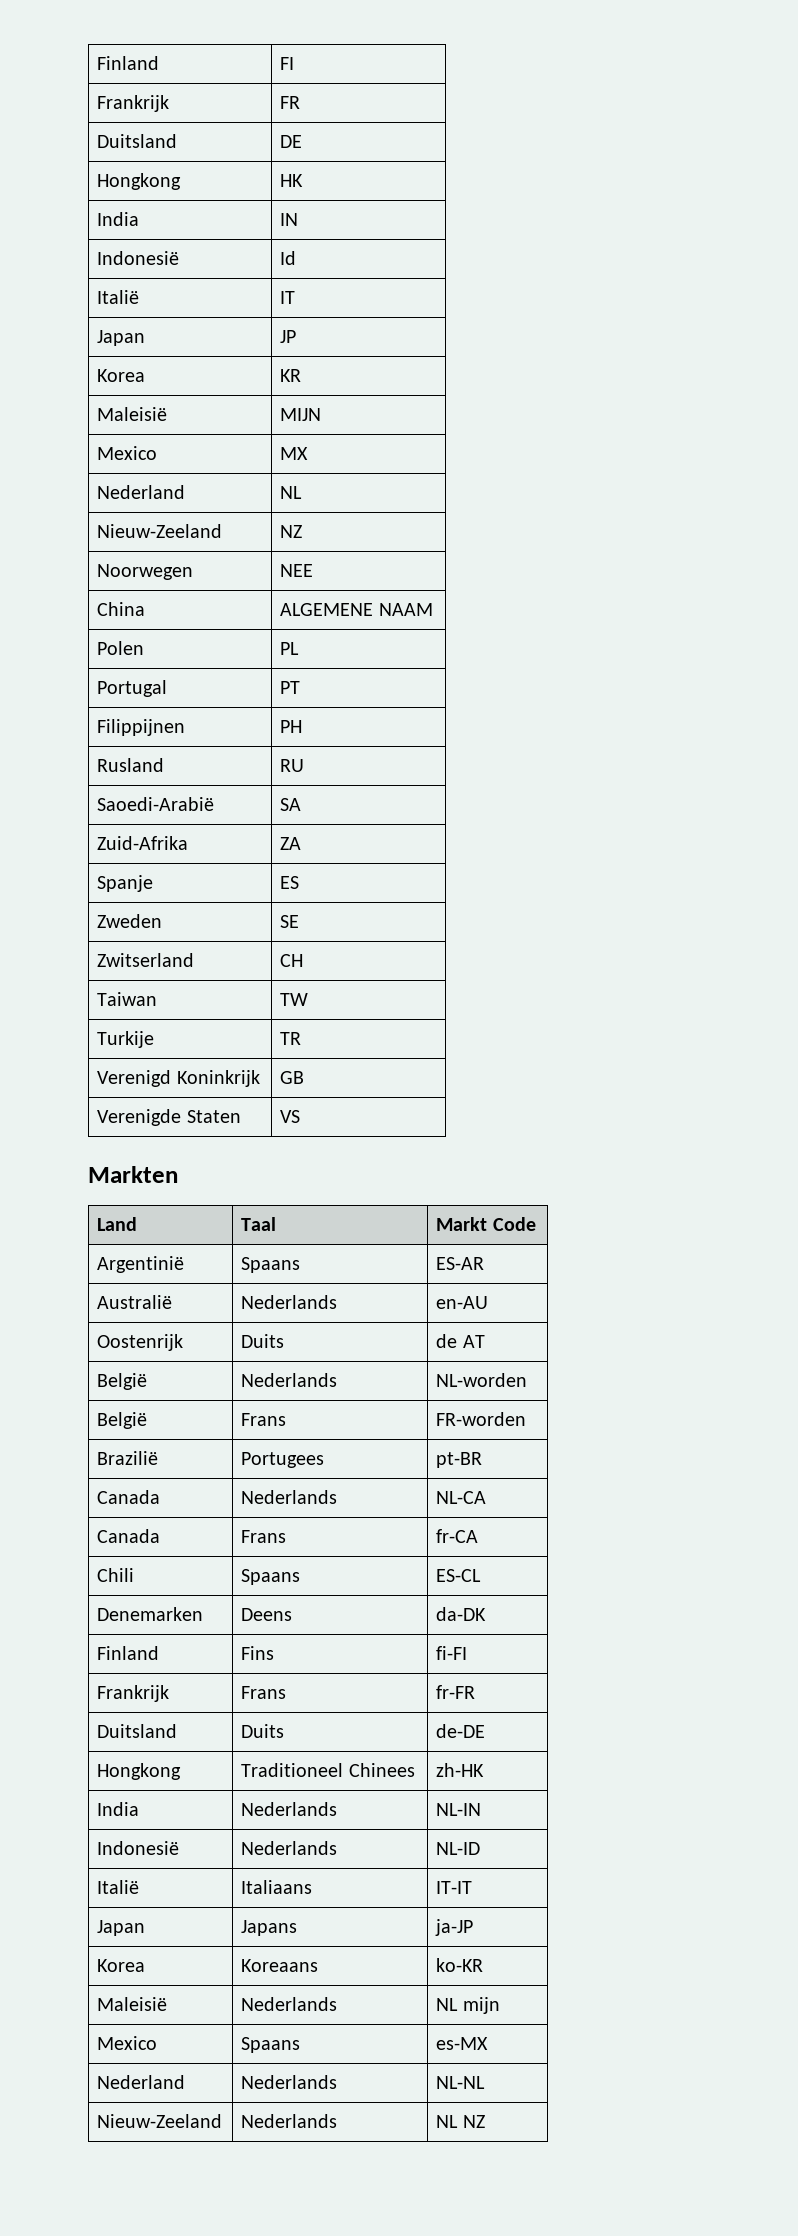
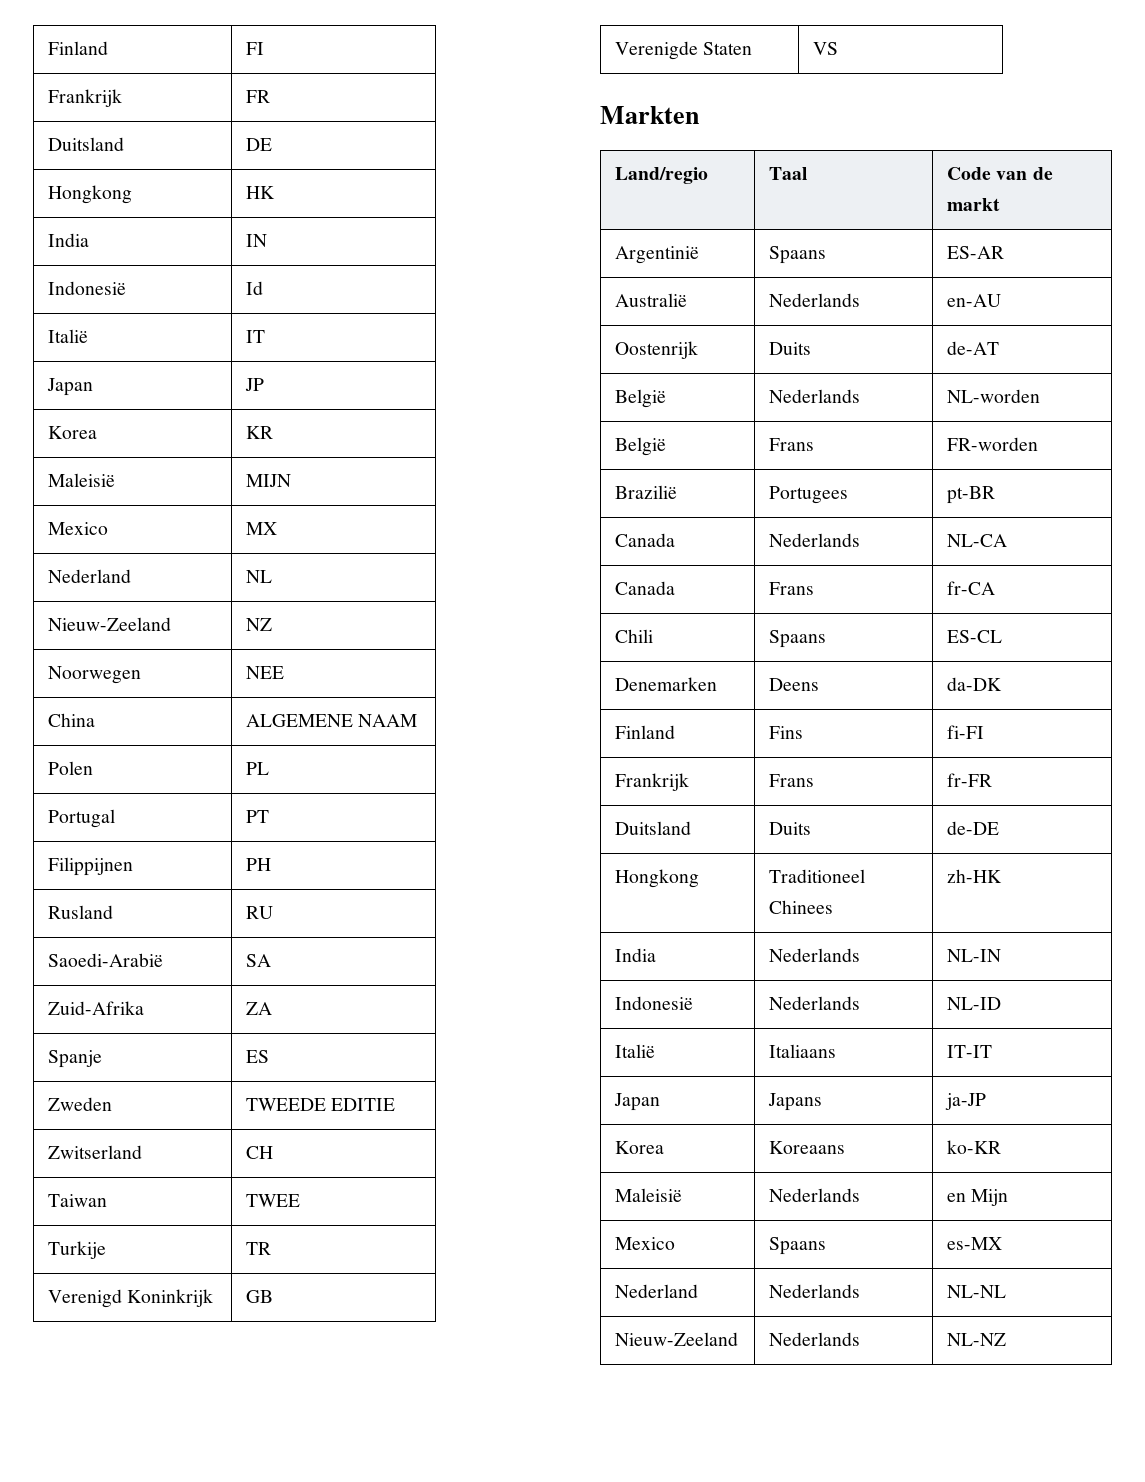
- Zweden | SE
+ Zweden | TWEEDE EDITIE
- Taiwan | TW
+ Taiwan | TWEE
- Land | Taal | Markt Code
+ Land/regio | Taal | Code van de markt
- Oostenrijk | Duits | de AT
+ Oostenrijk | Duits | de-AT
- Maleisië | Nederlands | NL mijn
+ Maleisië | Nederlands | en Mijn
- Nieuw-Zeeland | Nederlands | NL NZ
+ Nieuw-Zeeland | Nederlands | NL-NZ

